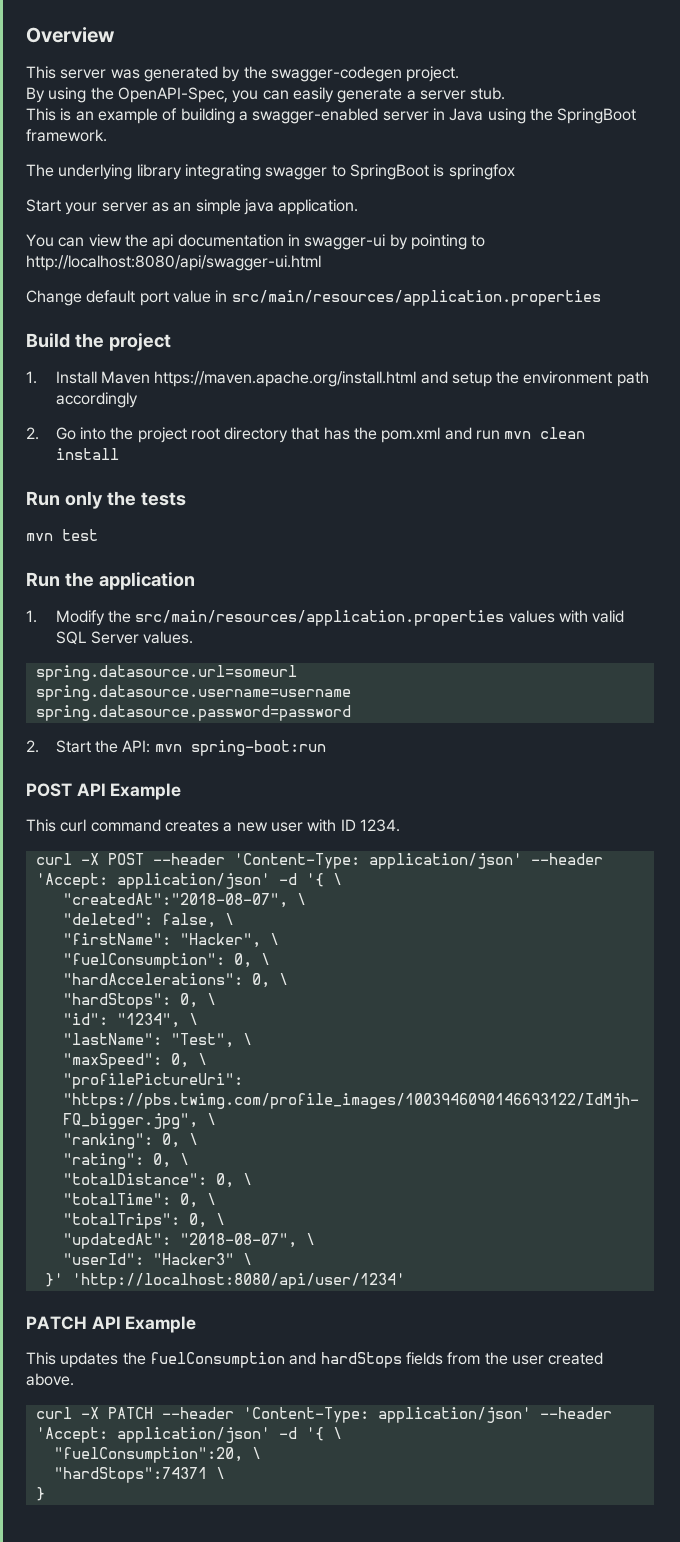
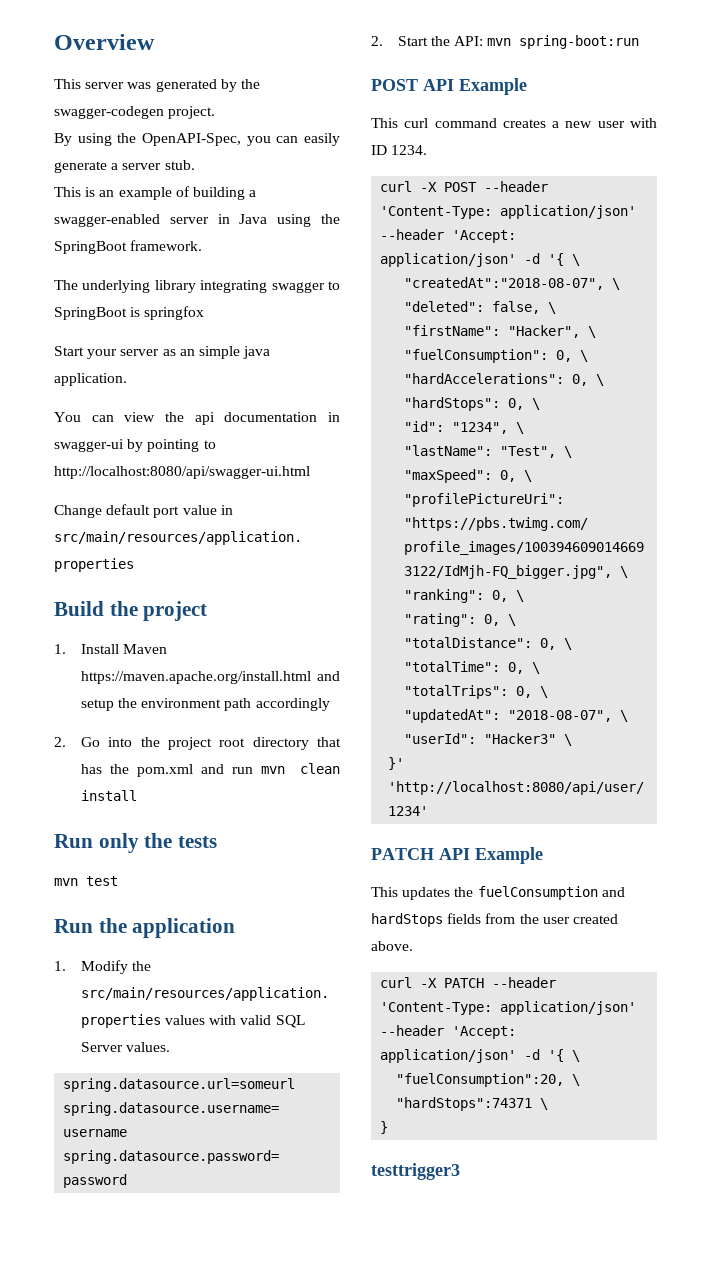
+ testtrigger3

